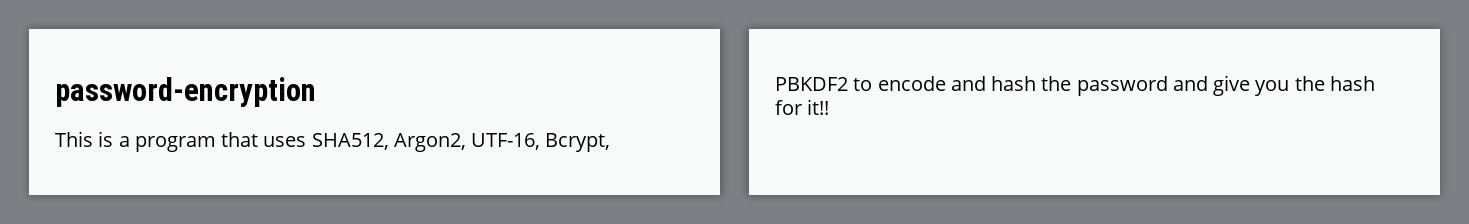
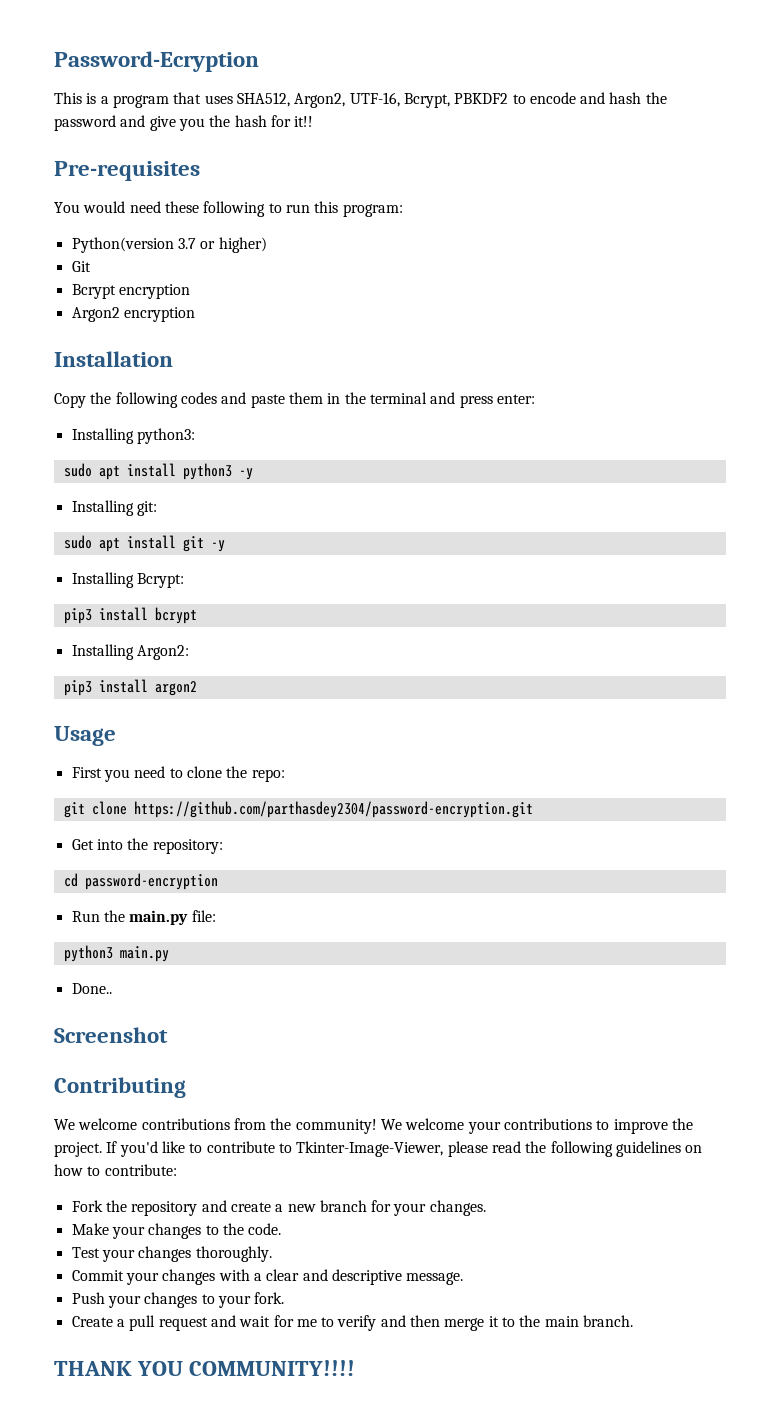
- password-encryption
+ Password-Ecryption
+ Pre-requisites
+ You would need these following to run this program:
+ Python(version 3.7 or higher)
+ Git
+ Bcrypt encryption
+ Argon2 encryption
+ Installation
+ Copy the following codes and paste them in the terminal and press enter:
+ Installing python3:
+ sudo apt install python3 -y
+ Installing git:
+ sudo apt install git -y
+ Installing Bcrypt:
+ pip3 install bcrypt
+ Installing Argon2:
+ pip3 install argon2
+ Usage
+ First you need to clone the repo:
+ git clone https://github.com/parthasdey2304/password-encryption.git
+ Get into the repository:
+ cd password-encryption
+ Run the main.py file:
+ python3 main.py
+ Done..
+ Screenshot
+ Contributing
+ We welcome contributions from the community! We welcome your contributions to improve the project. If you'd like to contribute to Tkinter-Image-Viewer, please read the following guidelines on how to contribute:
+ Fork the repository and create a new branch for your changes.
+ Make your changes to the code.
+ Test your changes thoroughly.
+ Commit your changes with a clear and descriptive message.
+ Push your changes to your fork.
+ Create a pull request and wait for me to verify and then merge it to the main branch.
+ THANK YOU COMMUNITY!!!!

